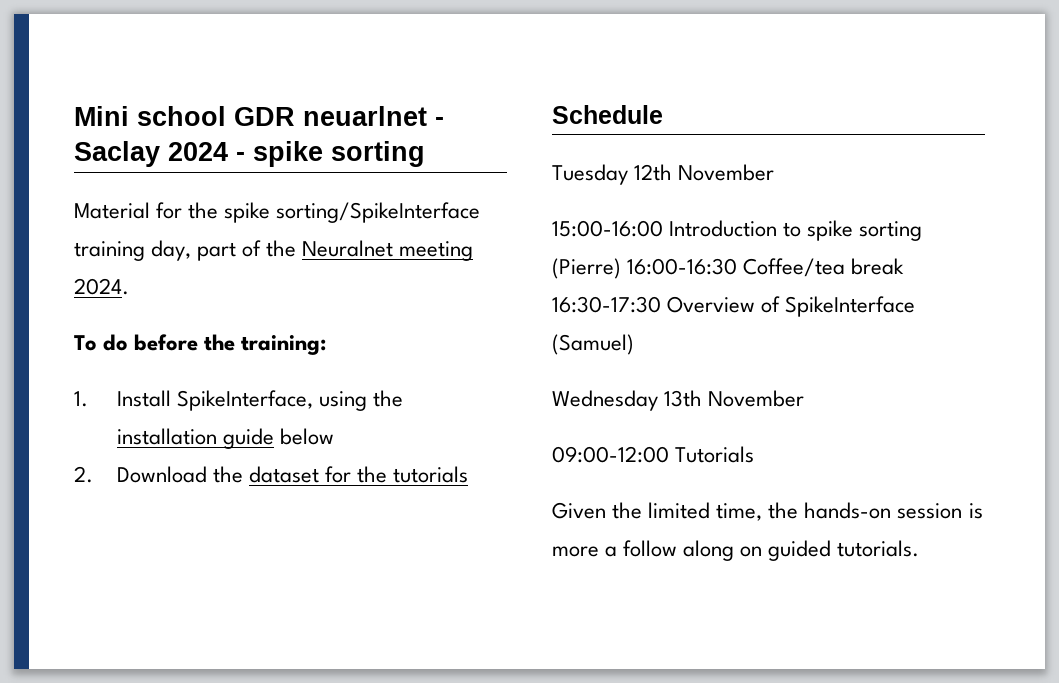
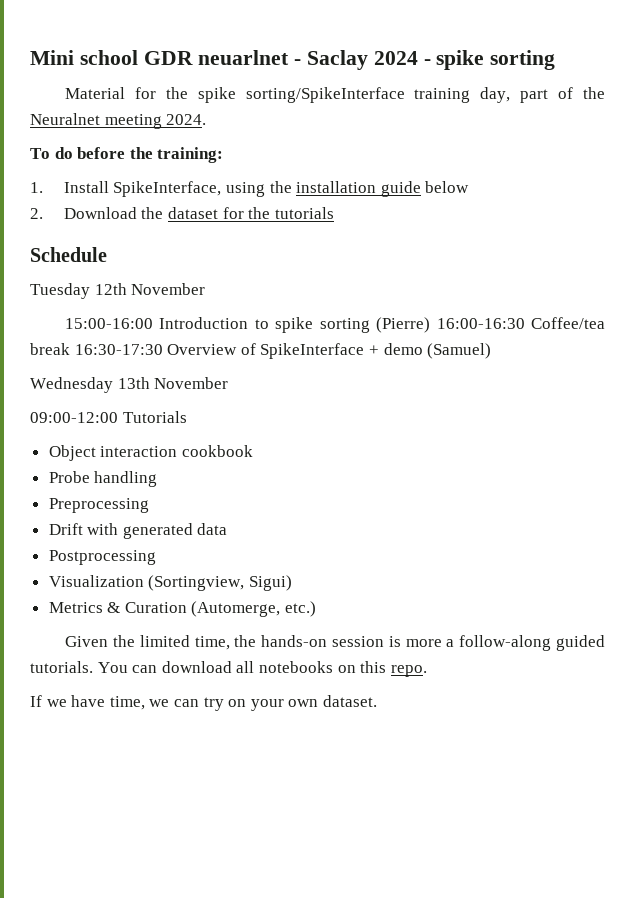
- 15:00-16:00 Introduction to spike sorting (Pierre) 16:00-16:30 Coffee/tea break 16:30-17:30 Overview of SpikeInterface (Samuel)
+ 15:00-16:00 Introduction to spike sorting (Pierre) 16:00-16:30 Coffee/tea break 16:30-17:30 Overview of SpikeInterface + demo (Samuel)
+ Object interaction cookbook
+ Probe handling
+ Preprocessing
+ Drift with generated data
+ Postprocessing
+ Visualization (Sortingview, Sigui)
+ Metrics & Curation (Automerge, etc.)
- Given the limited time, the hands-on session is more a follow along on guided tutorials.
+ Given the limited time, the hands-on session is more a follow-along guided tutorials. You can download all notebooks on this repo.
+ If we have time, we can try on your own dataset.

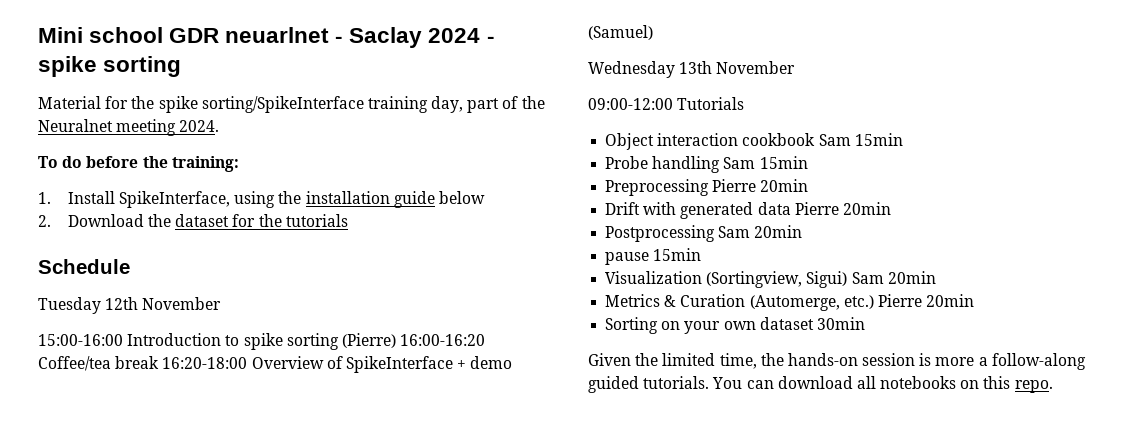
- 15:00-16:00 Introduction to spike sorting (Pierre) 16:00-16:30 Coffee/tea break 16:30-17:30 Overview of SpikeInterface + demo (Samuel)
+ 15:00-16:00 Introduction to spike sorting (Pierre) 16:00-16:20 Coffee/tea break 16:20-18:00 Overview of SpikeInterface + demo (Samuel)
- Object interaction cookbook
+ Object interaction cookbook Sam 15min
- Probe handling
+ Probe handling Sam 15min
- Preprocessing
+ Preprocessing Pierre 20min
- Drift with generated data
+ Drift with generated data Pierre 20min
- Postprocessing
+ Postprocessing Sam 20min
+ pause 15min
- Visualization (Sortingview, Sigui)
+ Visualization (Sortingview, Sigui) Sam 20min
- Metrics & Curation (Automerge, etc.)
+ Metrics & Curation (Automerge, etc.) Pierre 20min
+ Sorting on your own dataset 30min
- If we have time, we can try on your own dataset.

